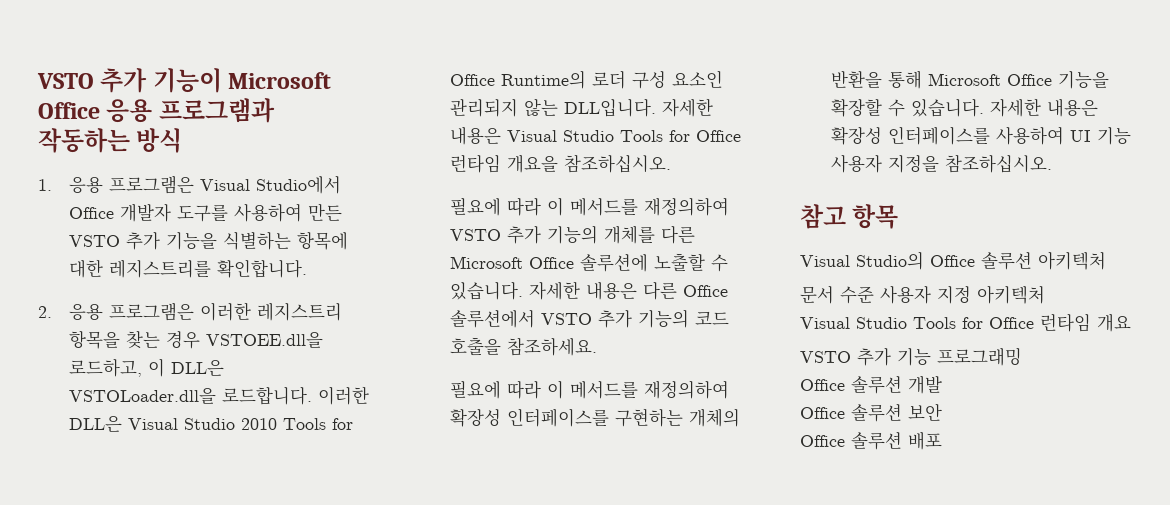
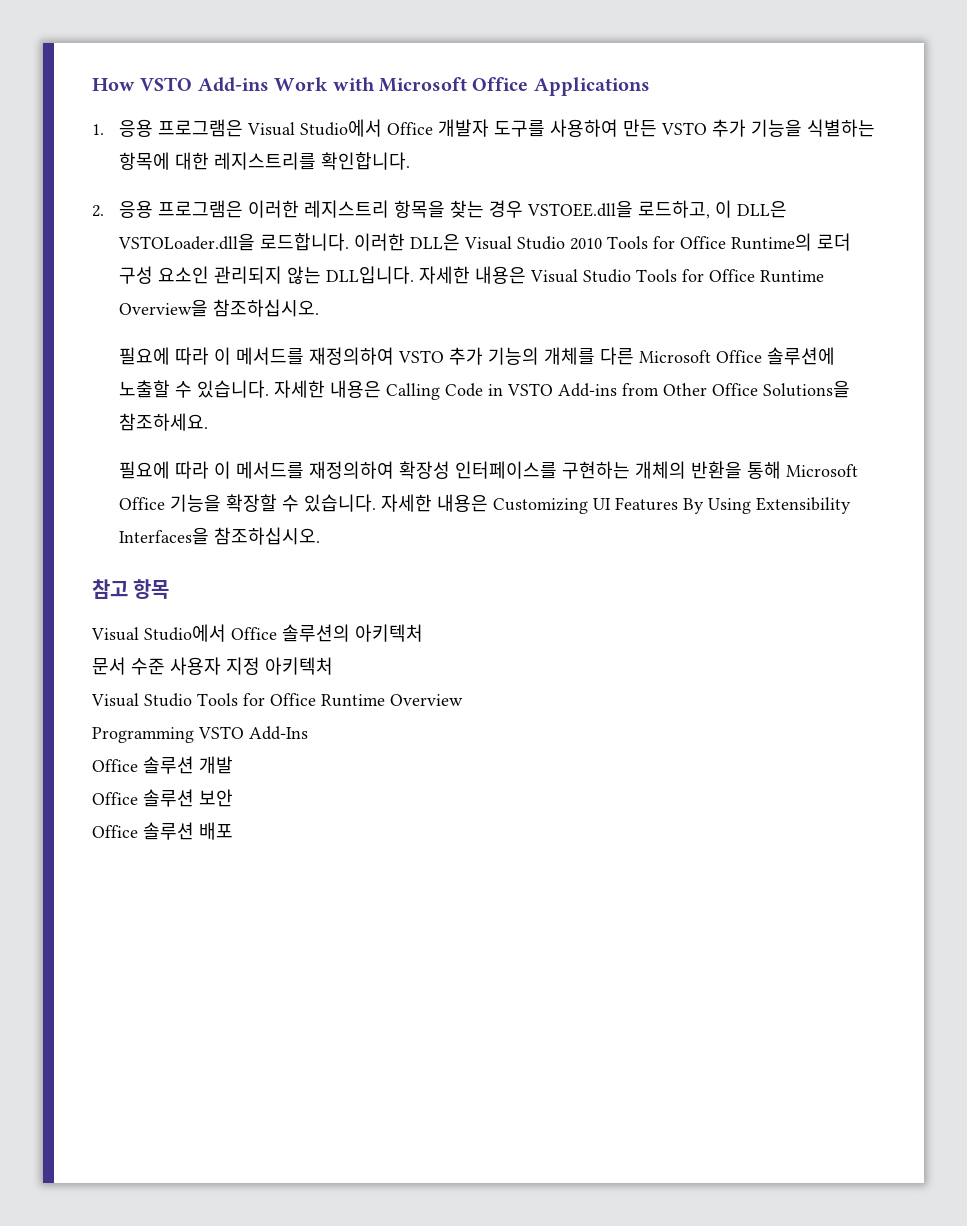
- VSTO 추가 기능이 Microsoft Office 응용 프로그램과 작동하는 방식
+ How VSTO Add-ins Work with Microsoft Office Applications
- 자세한 내용은 Visual Studio Tools for Office 런타임 개요을 참조하십시오.
+ 자세한 내용은 Visual Studio Tools for Office Runtime Overview을 참조하십시오.
- 자세한 내용은 다른 Office 솔루션에서 VSTO 추가 기능의 코드 호출을 참조하세요.
+ 자세한 내용은 Calling Code in VSTO Add-ins from Other Office Solutions을 참조하세요.
- 자세한 내용은 확장성 인터페이스를 사용하여 UI 기능 사용자 지정을 참조하십시오.
+ 자세한 내용은 Customizing UI Features By Using Extensibility Interfaces을 참조하십시오.
- Visual Studio의 Office 솔루션 아키텍처
+ Visual Studio에서 Office 솔루션의 아키텍처
- Visual Studio Tools for Office 런타임 개요
- VSTO 추가 기능 프로그래밍
+ Visual Studio Tools for Office Runtime Overview
+ Programming VSTO Add-Ins

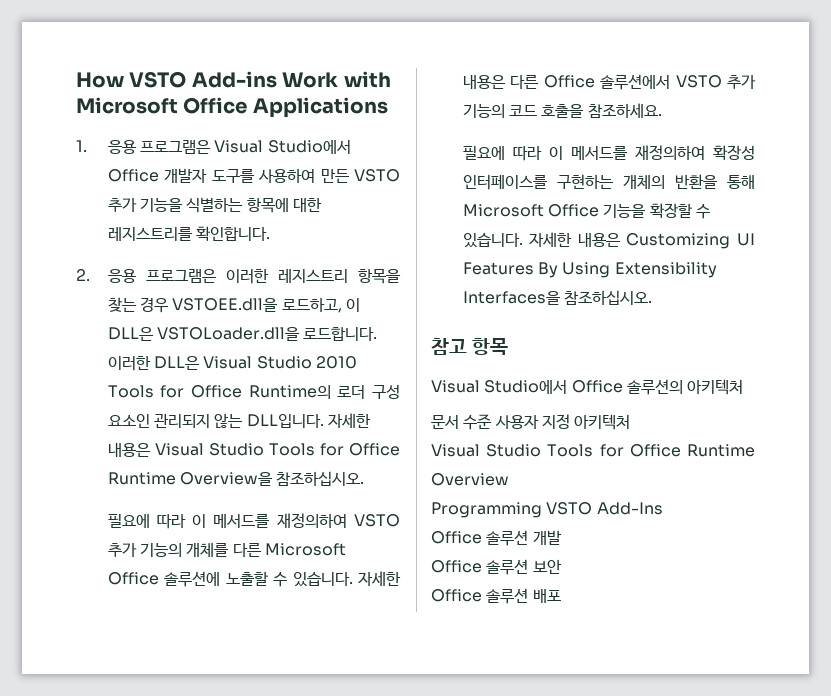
- 자세한 내용은 Calling Code in VSTO Add-ins from Other Office Solutions을 참조하세요.
+ 자세한 내용은 다른 Office 솔루션에서 VSTO 추가 기능의 코드 호출을 참조하세요.

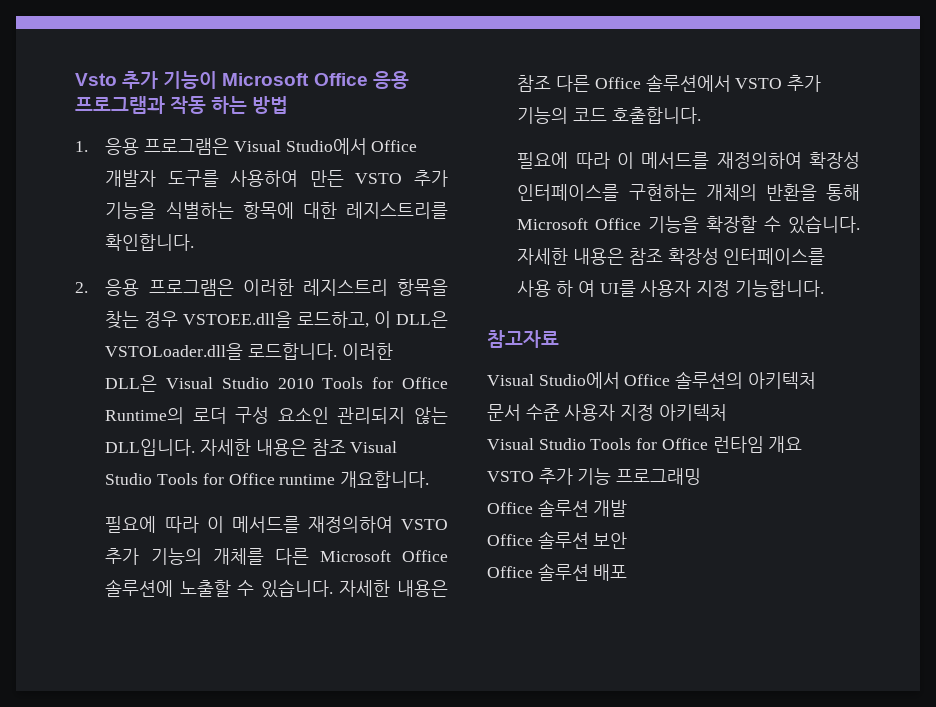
- How VSTO Add-ins Work with Microsoft Office Applications
+ Vsto 추가 기능이 Microsoft Office 응용 프로그램과 작동 하는 방법
- 자세한 내용은 Visual Studio Tools for Office Runtime Overview을 참조하십시오.
+ 자세한 내용은 참조 Visual Studio Tools for Office runtime 개요합니다.
- 자세한 내용은 다른 Office 솔루션에서 VSTO 추가 기능의 코드 호출을 참조하세요.
+ 자세한 내용은 참조 다른 Office 솔루션에서 VSTO 추가 기능의 코드 호출합니다.
- 자세한 내용은 Customizing UI Features By Using Extensibility Interfaces을 참조하십시오.
- 참고 항목
+ 자세한 내용은 참조 확장성 인터페이스를 사용 하 여 UI를 사용자 지정 기능합니다.
+ 참고자료
- Visual Studio Tools for Office Runtime Overview
- Programming VSTO Add-Ins
+ Visual Studio Tools for Office 런타임 개요
+ VSTO 추가 기능 프로그래밍

